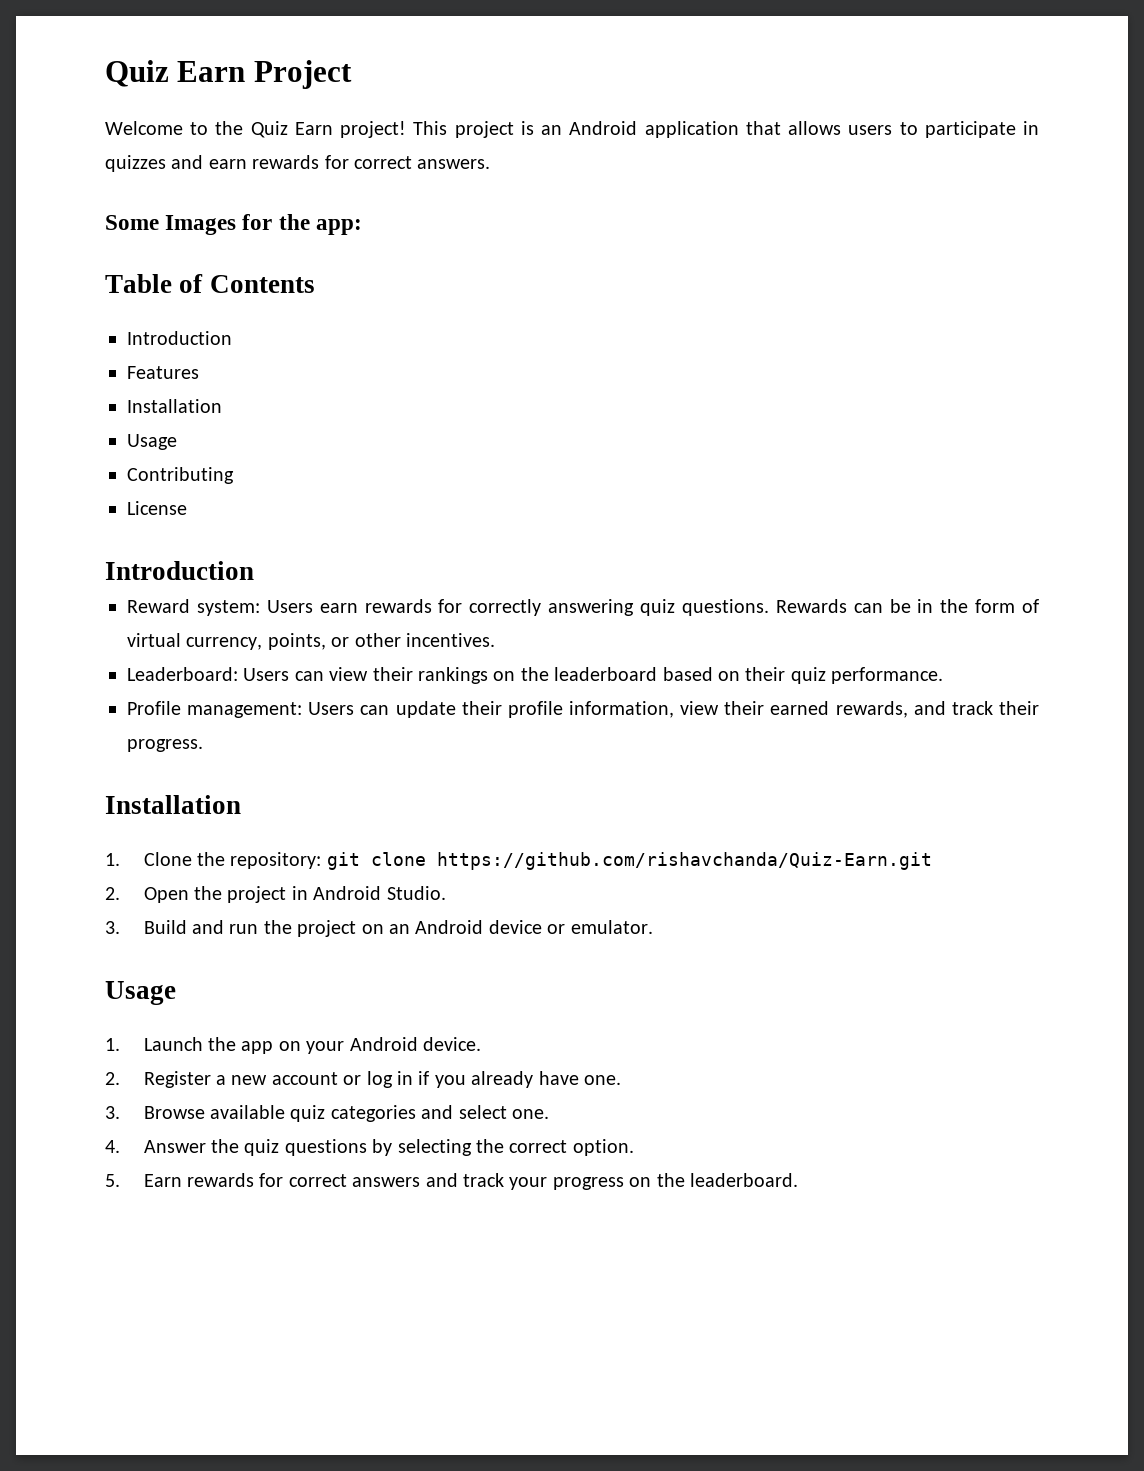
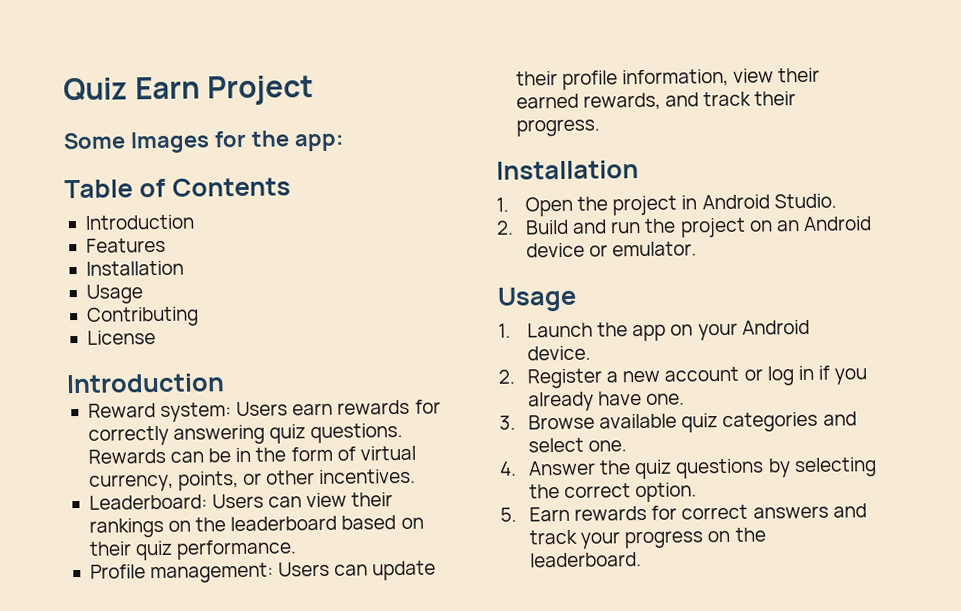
- Welcome to the Quiz Earn project! This project is an Android application that allows users to participate in quizzes and earn rewards for correct answers.
- 1. Clone the repository: git clone https://github.com/rishavchanda/Quiz-Earn.git
- 2. Open the project in Android Studio.
+ 1. Open the project in Android Studio.
- 3. Build and run the project on an Android device or emulator.
+ 2. Build and run the project on an Android device or emulator.

